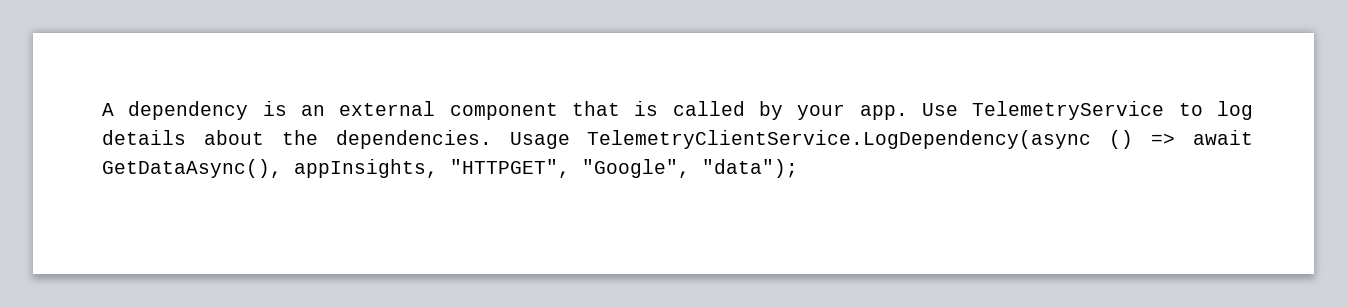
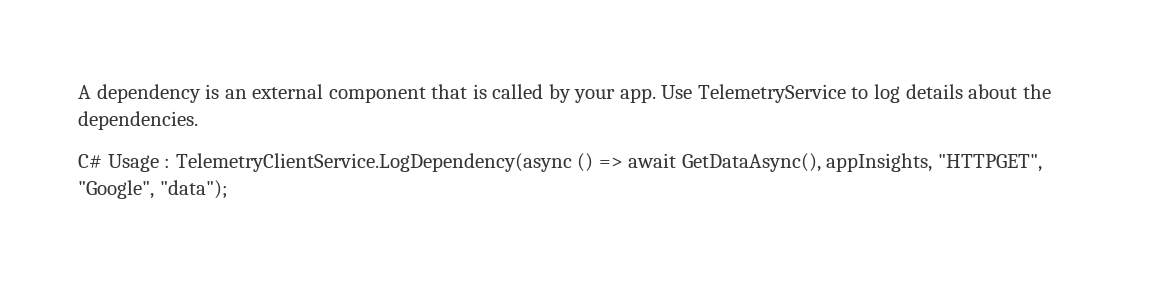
- Use TelemetryService to log details about the dependencies. Usage TelemetryClientService.LogDependency(async () => await GetDataAsync(), appInsights, "HTTPGET", "Google", "data");
+ Use TelemetryService to log details about the dependencies.
+ C# Usage : TelemetryClientService.LogDependency(async () => await GetDataAsync(), appInsights, "HTTPGET", "Google", "data");

